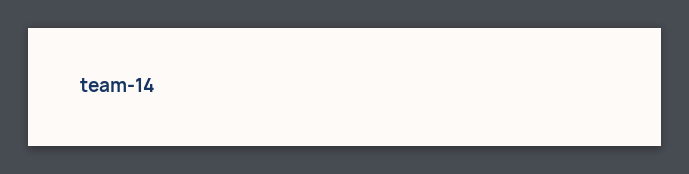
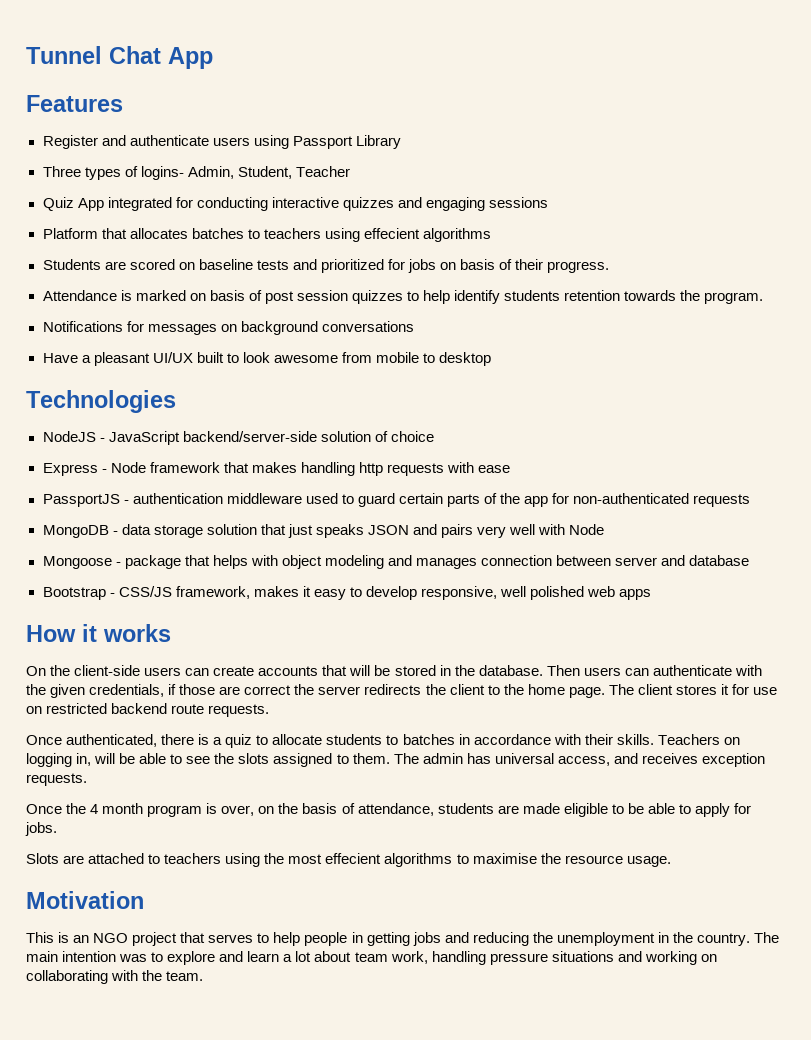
- team-14
+ Tunnel Chat App
+ Features
+ Register and authenticate users using Passport Library
+ Three types of logins- Admin, Student, Teacher
+ Quiz App integrated for conducting interactive quizzes and engaging sessions
+ Platform that allocates batches to teachers using effecient algorithms
+ Students are scored on baseline tests and prioritized for jobs on basis of their progress.
+ Attendance is marked on basis of post session quizzes to help identify students retention towards the program.
+ Notifications for messages on background conversations
+ Have a pleasant UI/UX built to look awesome from mobile to desktop
+ Technologies
+ NodeJS - JavaScript backend/server-side solution of choice
+ Express - Node framework that makes handling http requests with ease
+ PassportJS - authentication middleware used to guard certain parts of the app for non-authenticated requests
+ MongoDB - data storage solution that just speaks JSON and pairs very well with Node
+ Mongoose - package that helps with object modeling and manages connection between server and database
+ Bootstrap - CSS/JS framework, makes it easy to develop responsive, well polished web apps
+ How it works
+ On the client-side users can create accounts that will be stored in the database. Then users can authenticate with the given credentials, if those are correct the server redirects the client to the home page. The client stores it for use on restricted backend route requests.
+ Once authenticated, there is a quiz to allocate students to batches in accordance with their skills. Teachers on logging in, will be able to see the slots assigned to them. The admin has universal access, and receives exception requests.
+ Once the 4 month program is over, on the basis of attendance, students are made eligible to be able to apply for jobs.
+ Slots are attached to teachers using the most effecient algorithms to maximise the resource usage.
+ Motivation
+ This is an NGO project that serves to help people in getting jobs and reducing the unemployment in the country. The main intention was to explore and learn a lot about team work, handling pressure situations and working on collaborating with the team.

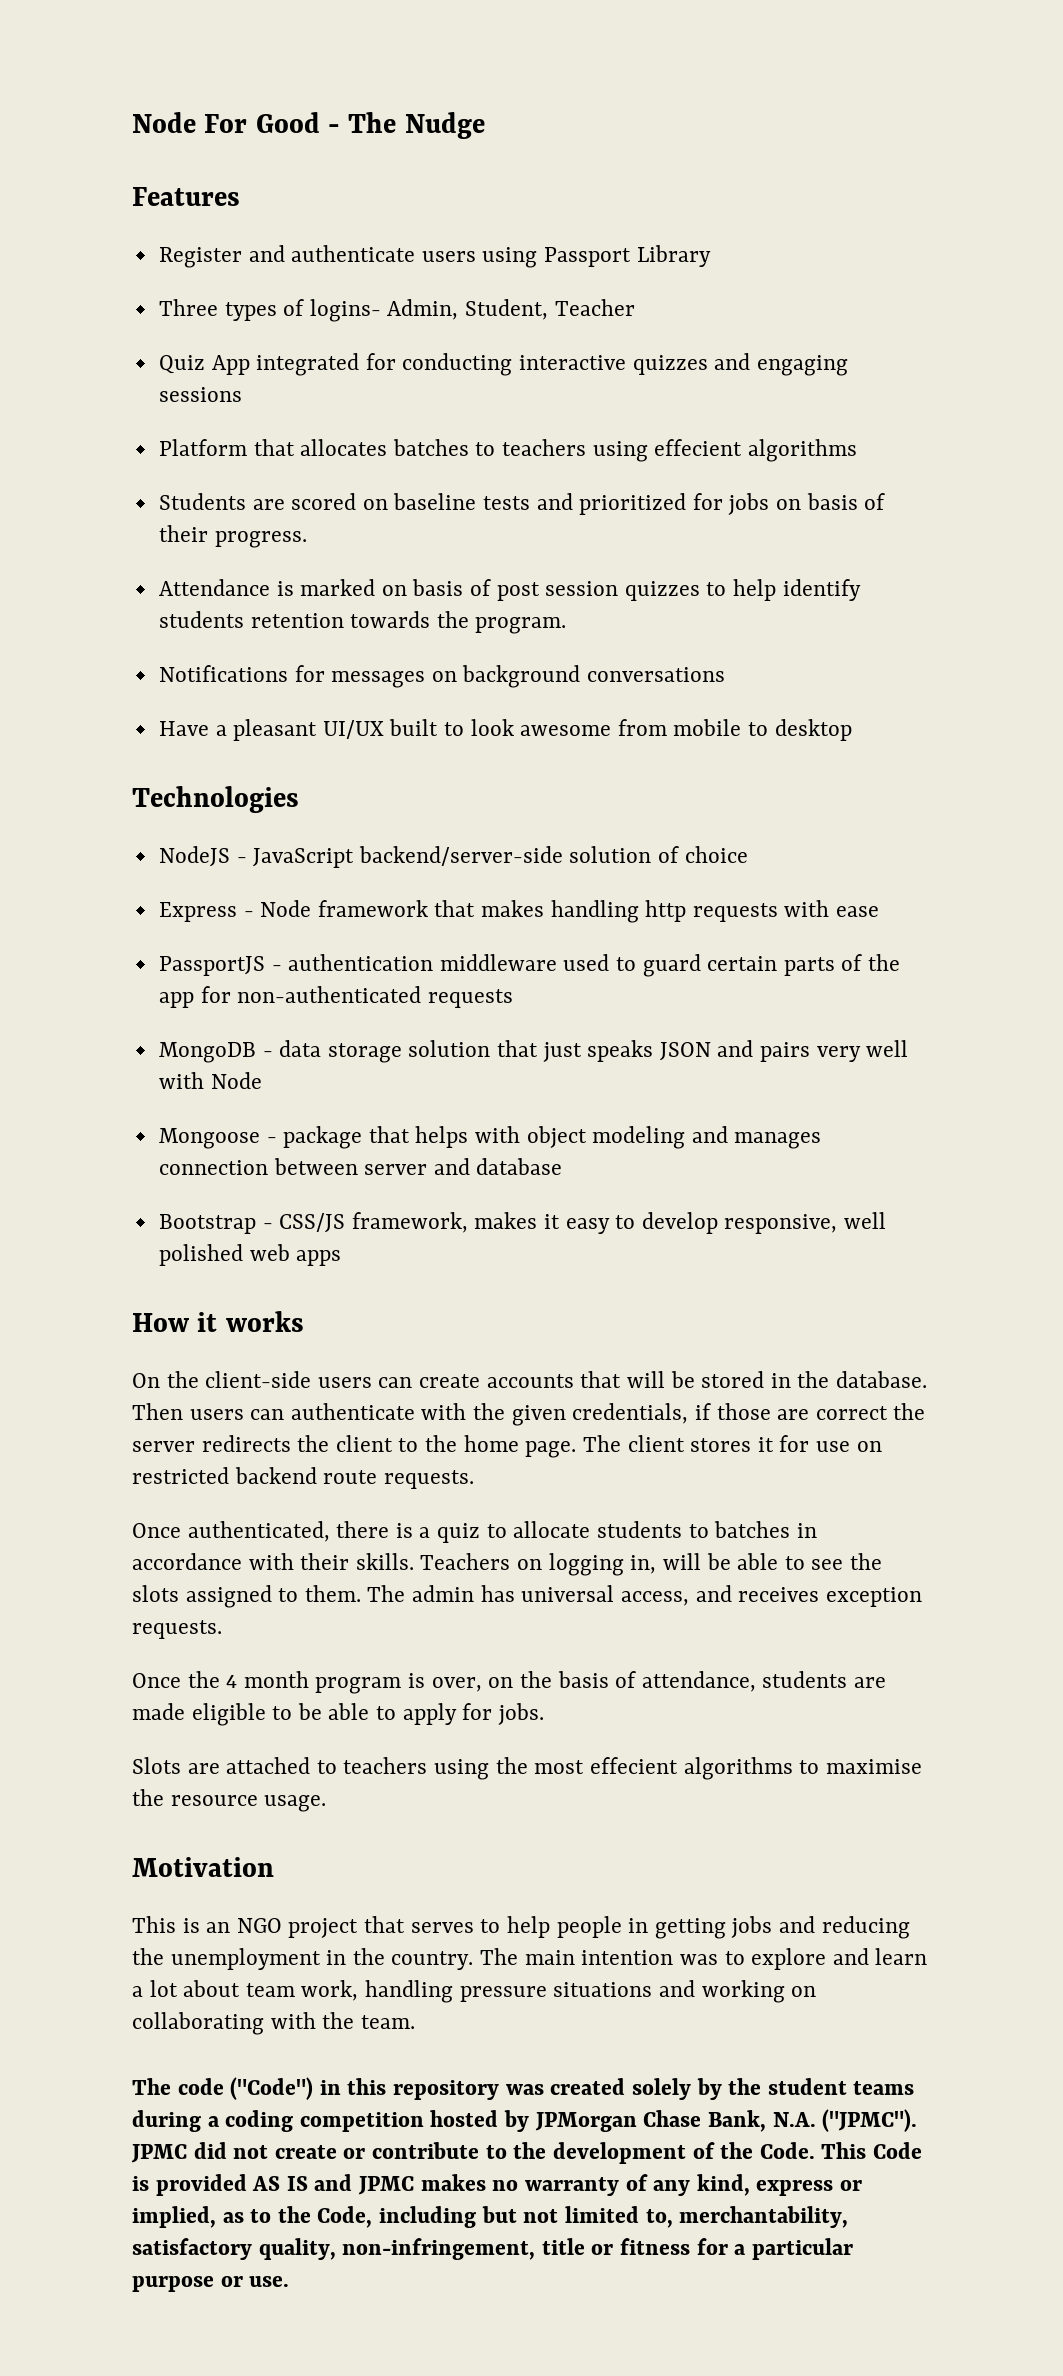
- Tunnel Chat App
+ Node For Good - The Nudge
+ The code ("Code") in this repository was created solely by the student teams during a coding competition hosted by JPMorgan Chase Bank, N.A. ("JPMC"). JPMC did not create or contribute to the development of the Code. This Code is provided AS IS and JPMC makes no warranty of any kind, express or implied, as to the Code, including but not limited to, merchantability, satisfactory quality, non-infringement, title or fitness for a particular purpose or use.

